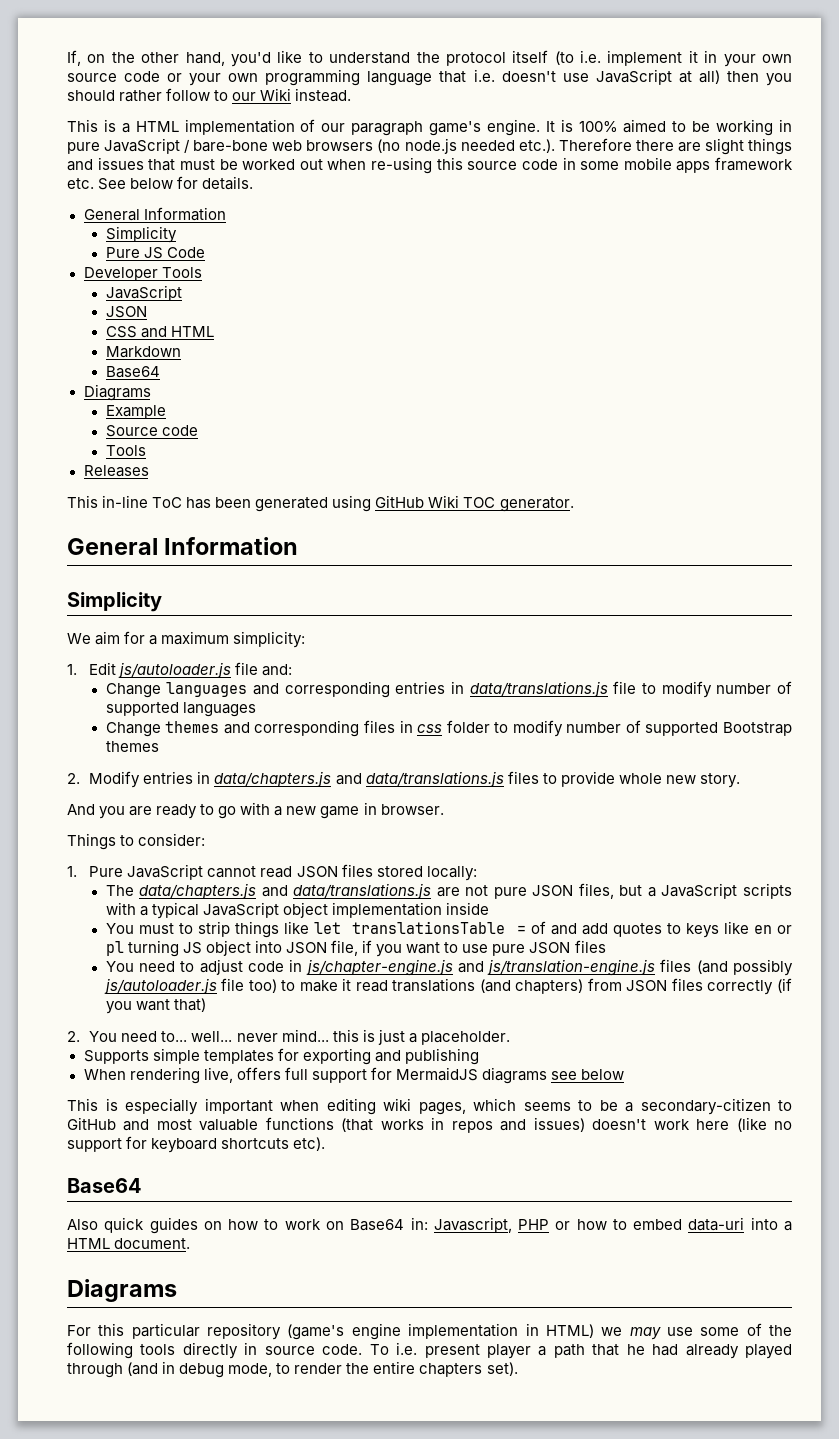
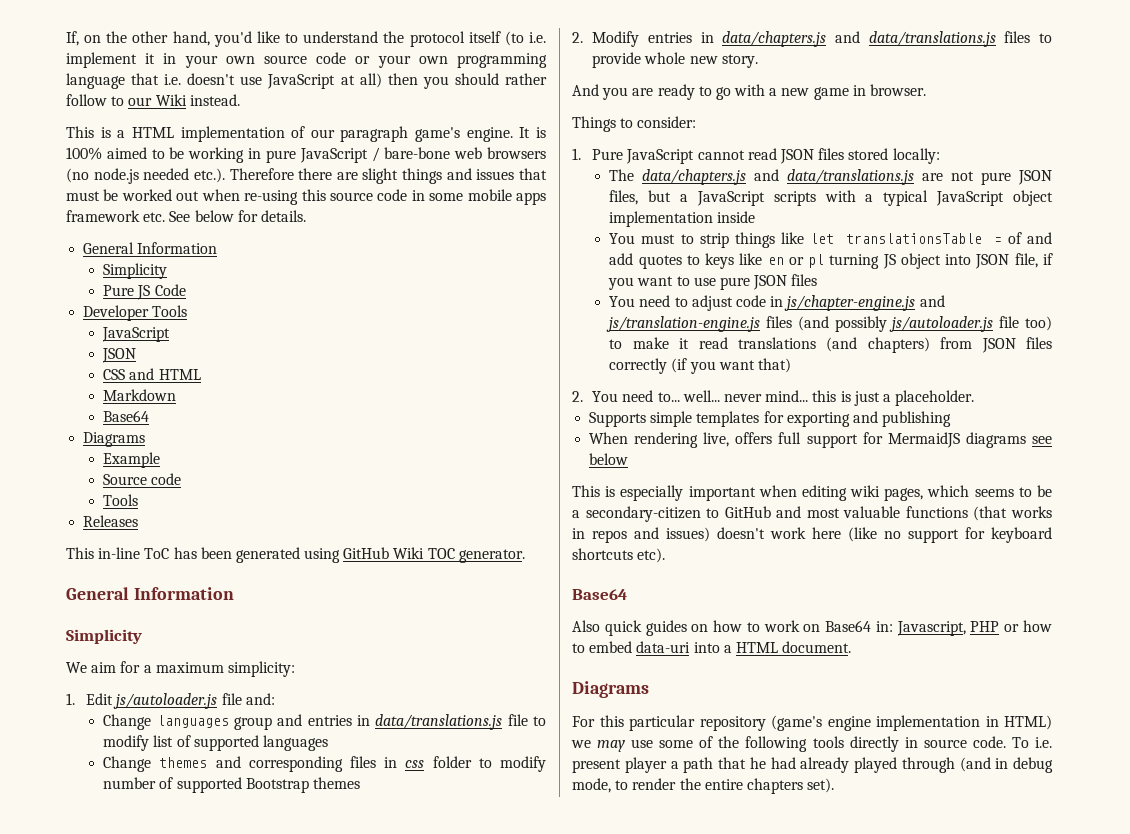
- Change languages and corresponding entries in data/translations.js file to modify number of supported languages
+ Change languages group and entries in data/translations.js file to modify list of supported languages

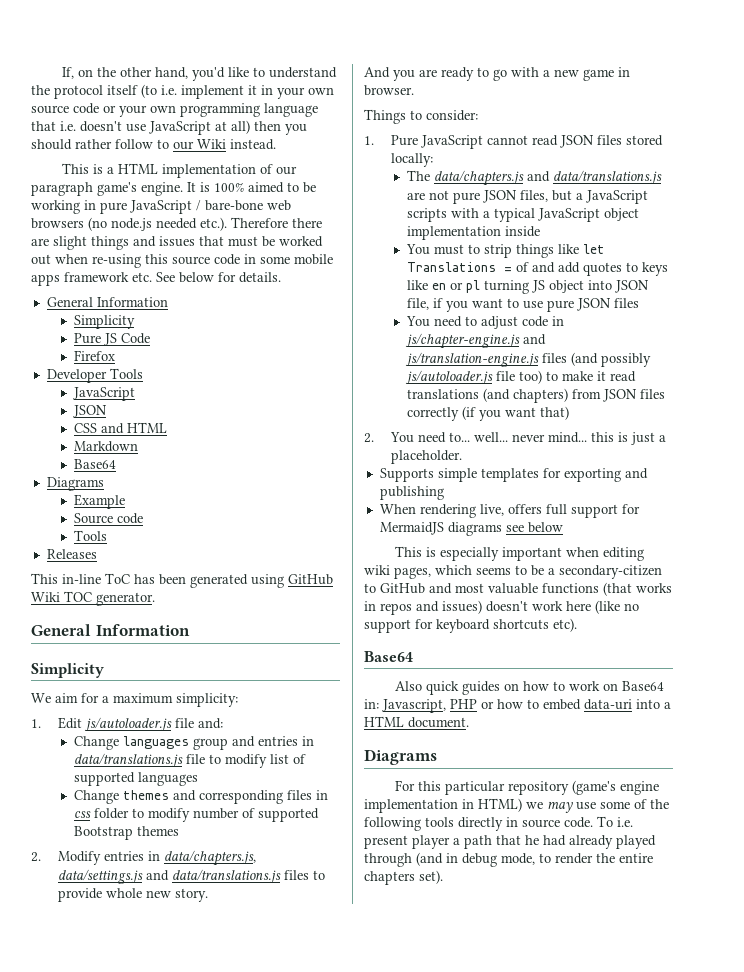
+ Firefox
- 2. Modify entries in data/chapters.js and data/translations.js files to provide whole new story.
+ 2. Modify entries in data/chapters.js, data/settings.js and data/translations.js files to provide whole new story.
- You must to strip things like let translationsTable = of and add quotes to keys like en or pl turning JS object into JSON file, if you want to use pure JSON files
+ You must to strip things like let Translations = of and add quotes to keys like en or pl turning JS object into JSON file, if you want to use pure JSON files

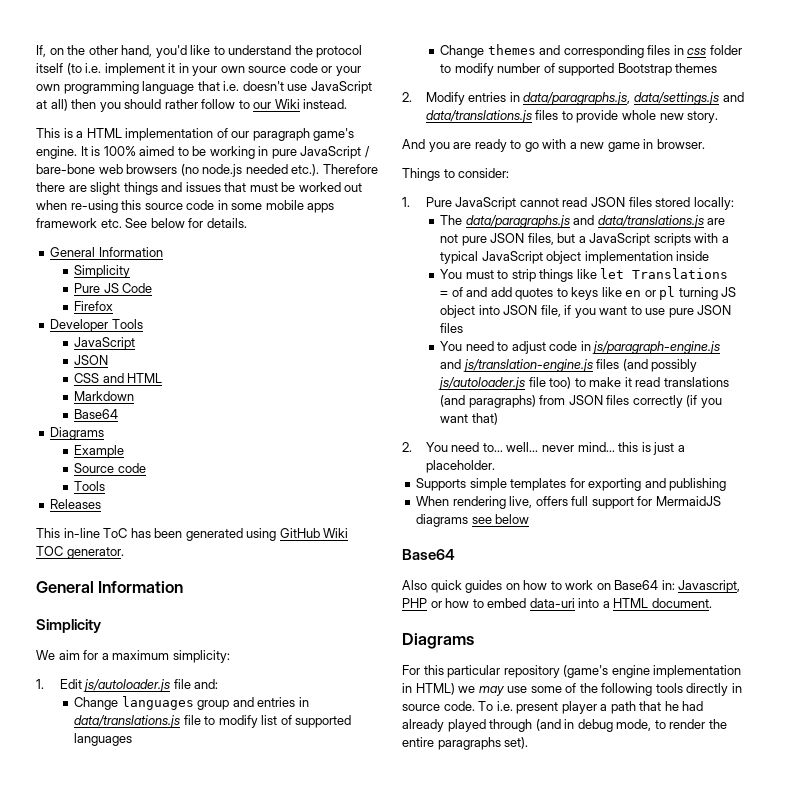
- 2. Modify entries in data/chapters.js, data/settings.js and data/translations.js files to provide whole new story.
+ 2. Modify entries in data/paragraphs.js, data/settings.js and data/translations.js files to provide whole new story.
- The data/chapters.js and data/translations.js are not pure JSON files, but a JavaScript scripts with a typical JavaScript object implementation inside
+ The data/paragraphs.js and data/translations.js are not pure JSON files, but a JavaScript scripts with a typical JavaScript object implementation inside
- You need to adjust code in js/chapter-engine.js and js/translation-engine.js files (and possibly js/autoloader.js file too) to make it read translations (and chapters) from JSON files correctly (if you want that)
+ You need to adjust code in js/paragraph-engine.js and js/translation-engine.js files (and possibly js/autoloader.js file too) to make it read translations (and paragraphs) from JSON files correctly (if you want that)
- This is especially important when editing wiki pages, which seems to be a secondary-citizen to GitHub and most valuable functions (that works in repos and issues) doesn't work here (like no support for keyboard shortcuts etc).
- To i.e. present player a path that he had already played through (and in debug mode, to render the entire chapters set).
+ To i.e. present player a path that he had already played through (and in debug mode, to render the entire paragraphs set).

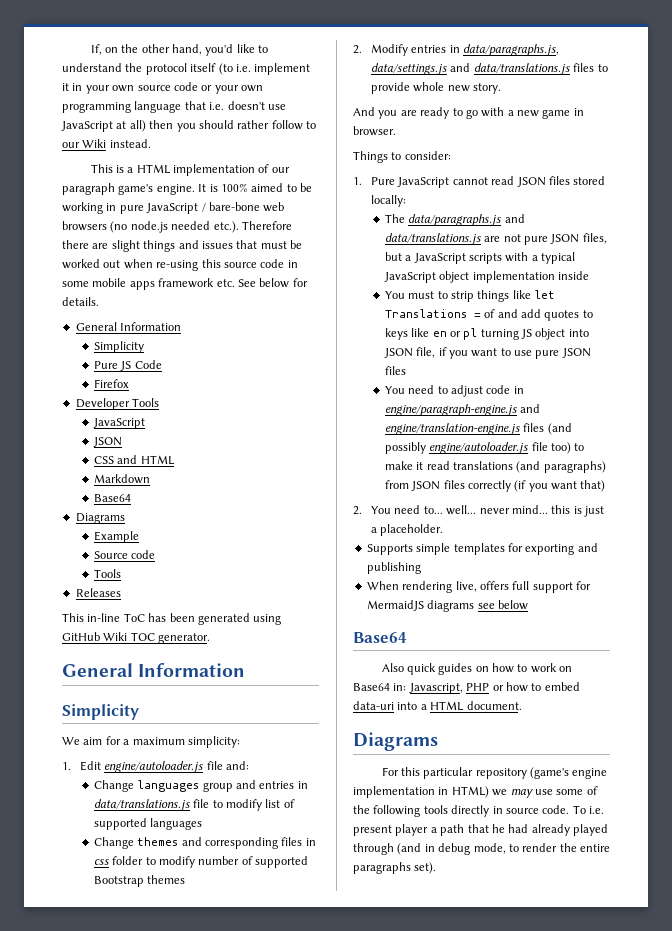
- 1. Edit js/autoloader.js file and:
+ 1. Edit engine/autoloader.js file and:
- You need to adjust code in js/paragraph-engine.js and js/translation-engine.js files (and possibly js/autoloader.js file too) to make it read translations (and paragraphs) from JSON files correctly (if you want that)
+ You need to adjust code in engine/paragraph-engine.js and engine/translation-engine.js files (and possibly engine/autoloader.js file too) to make it read translations (and paragraphs) from JSON files correctly (if you want that)

